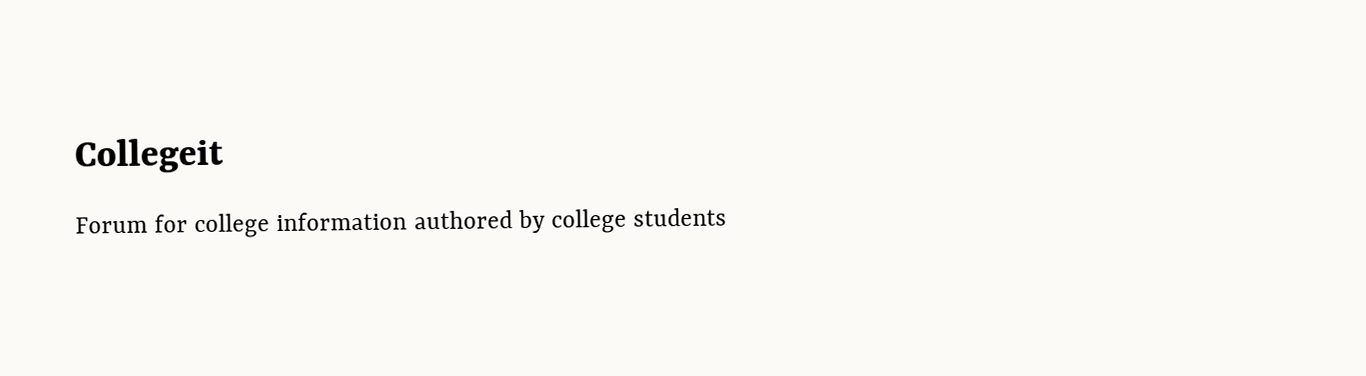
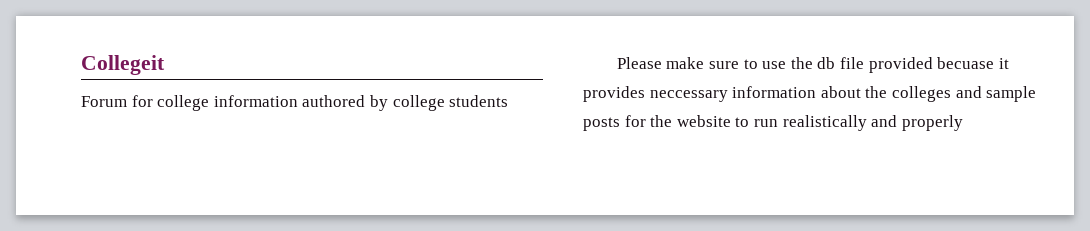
+ Please make sure to use the db file provided becuase it provides neccessary information about the colleges and sample posts for the website to run realistically and properly

